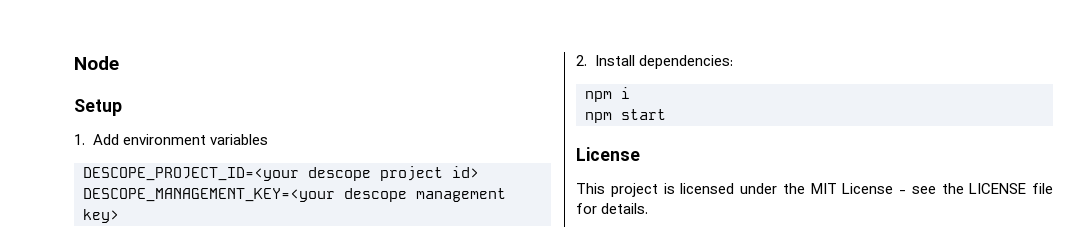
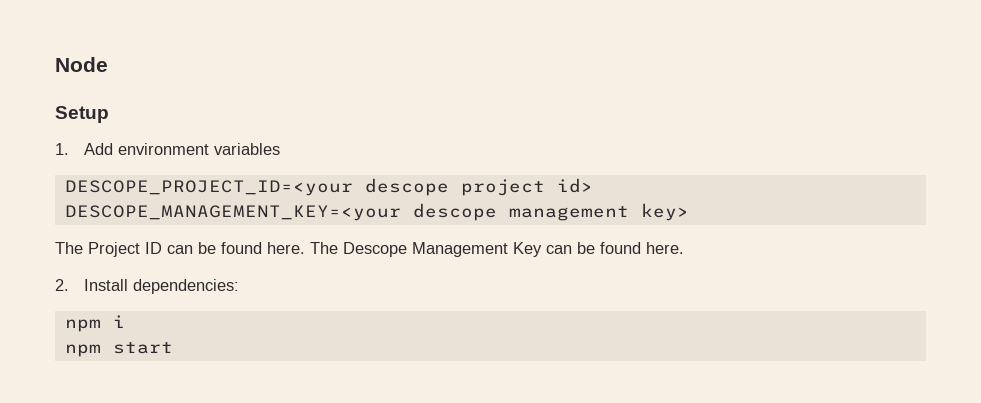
+ The Project ID can be found here. The Descope Management Key can be found here.
  npm start
- License
- This project is licensed under the MIT License - see the LICENSE file for details.

